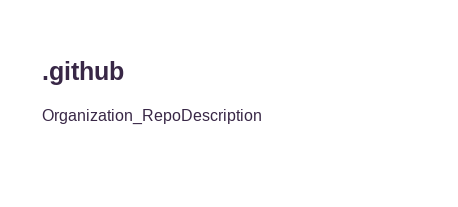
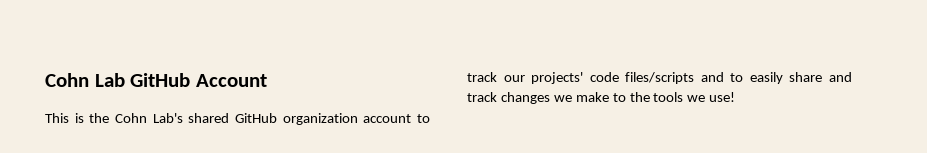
- .github
- Organization_RepoDescription
+ Cohn Lab GitHub Account
+ This is the Cohn Lab's shared GitHub organization account to track our projects' code files/scripts and to easily share and track changes we make to the tools we use!

